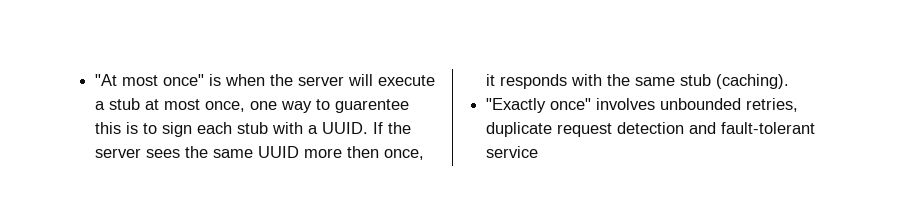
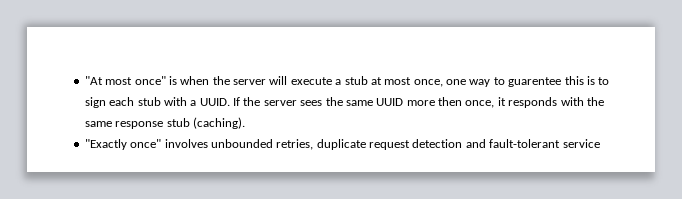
- If the server sees the same UUID more then once, it responds with the same stub (caching).
+ If the server sees the same UUID more then once, it responds with the same response stub (caching).

